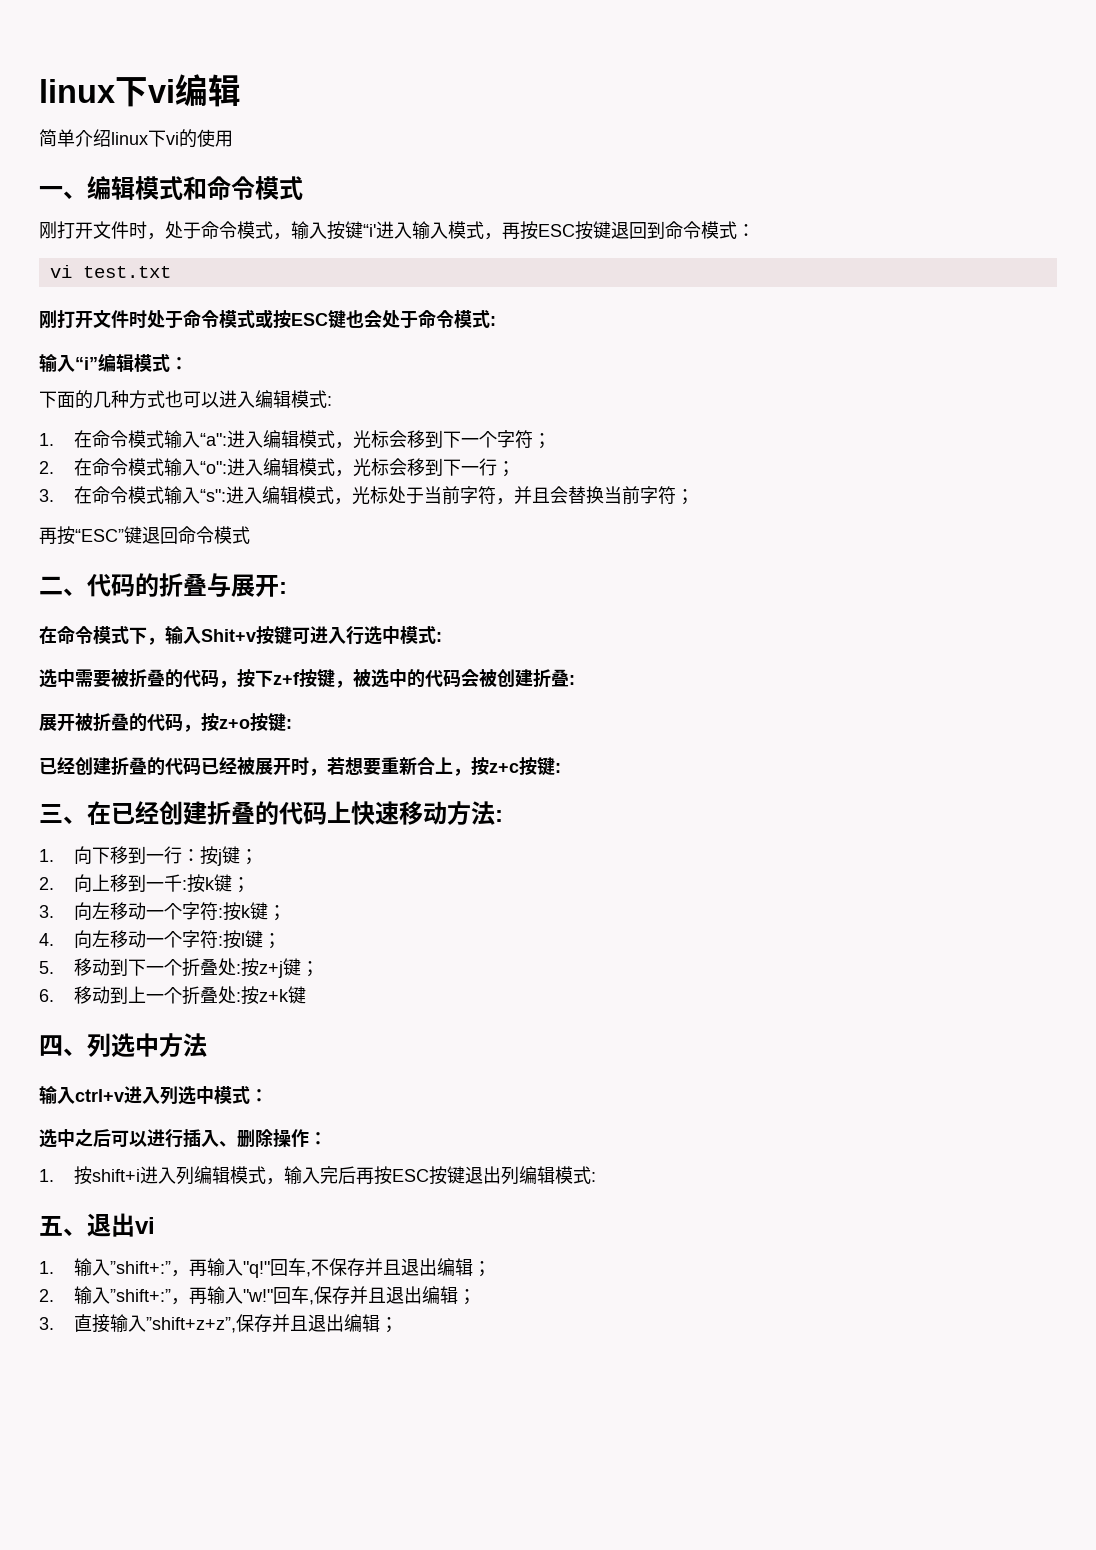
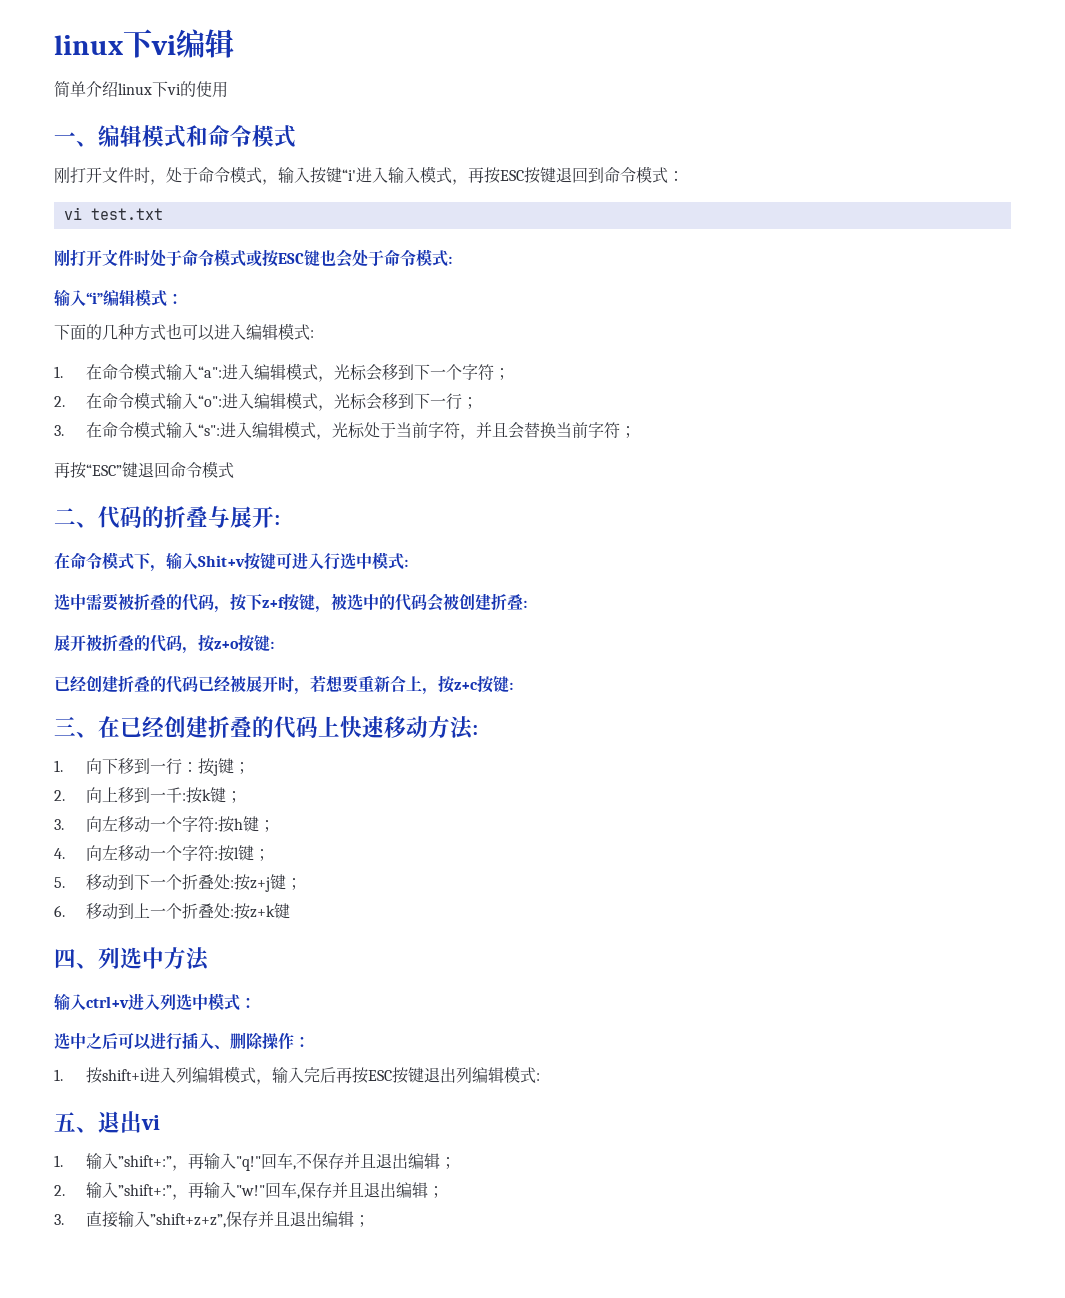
- 3.向左移动一个字符:按k键；
+ 3.向左移动一个字符:按h键；

